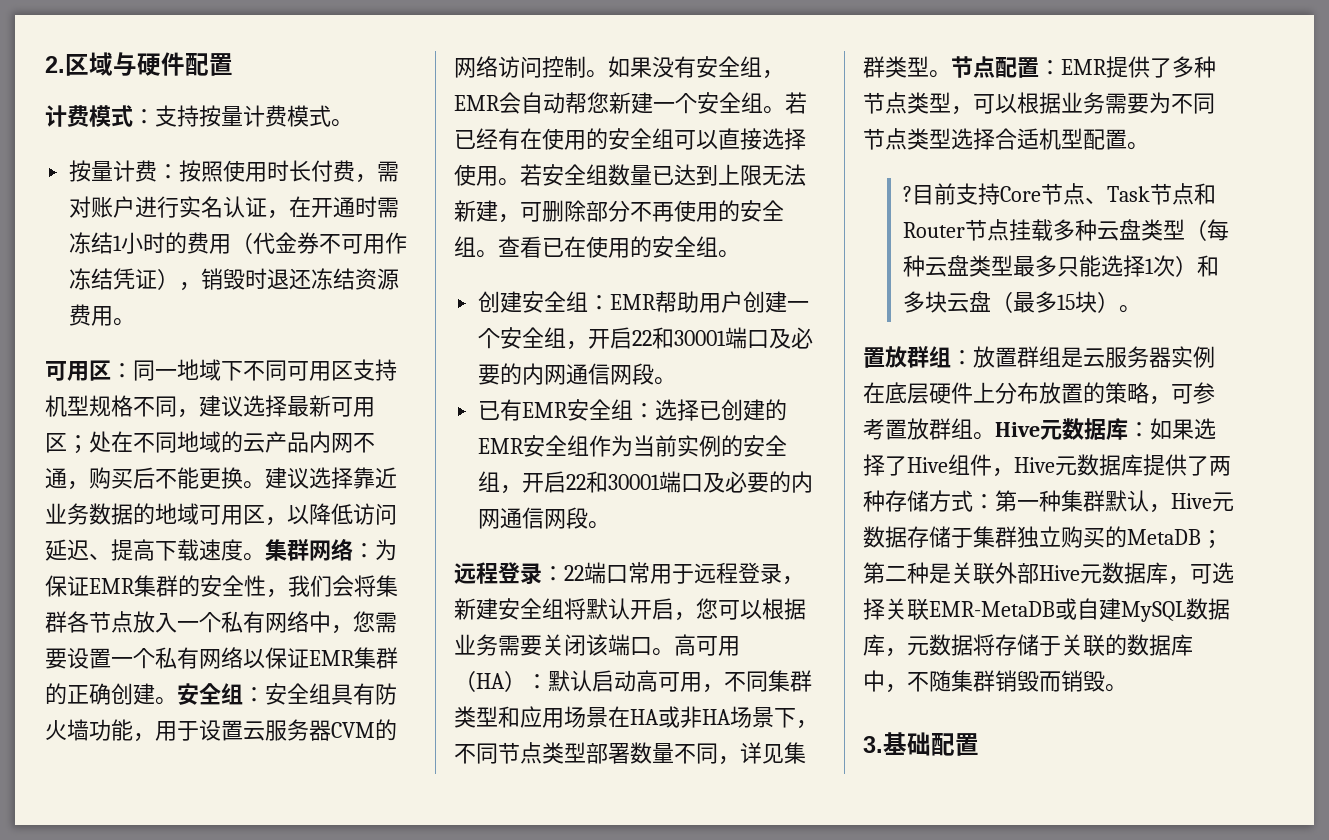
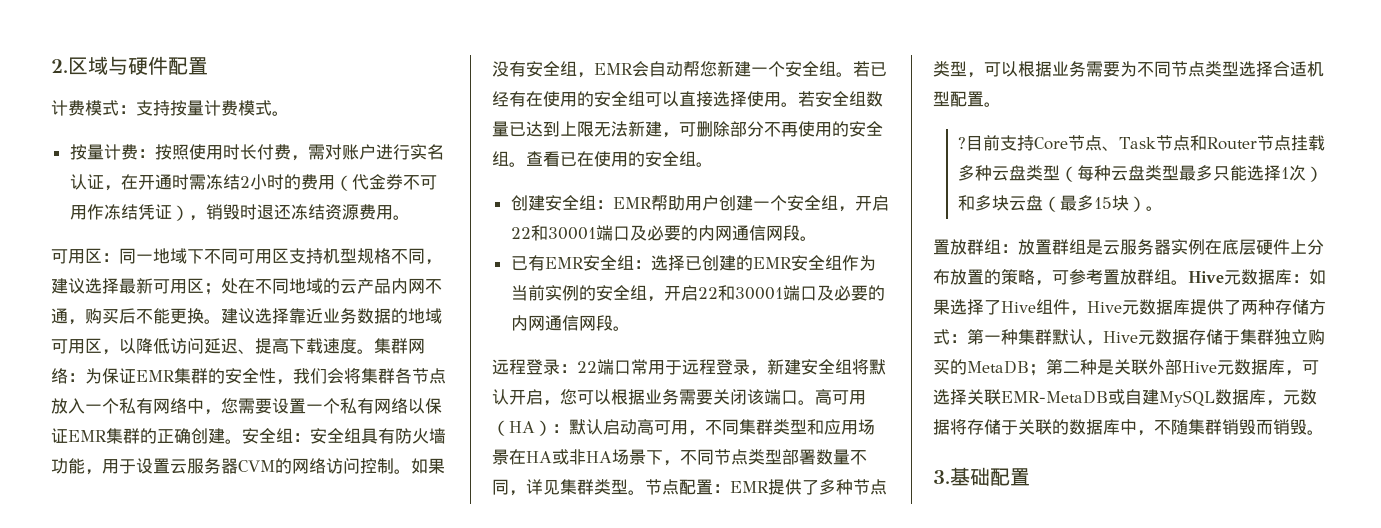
- 按量计费：按照使用时长付费，需对账户进行实名认证，在开通时需冻结1小时的费用（代金券不可用作冻结凭证），销毁时退还冻结资源费用。
+ 按量计费：按照使用时长付费，需对账户进行实名认证，在开通时需冻结2小时的费用（代金券不可用作冻结凭证），销毁时退还冻结资源费用。

